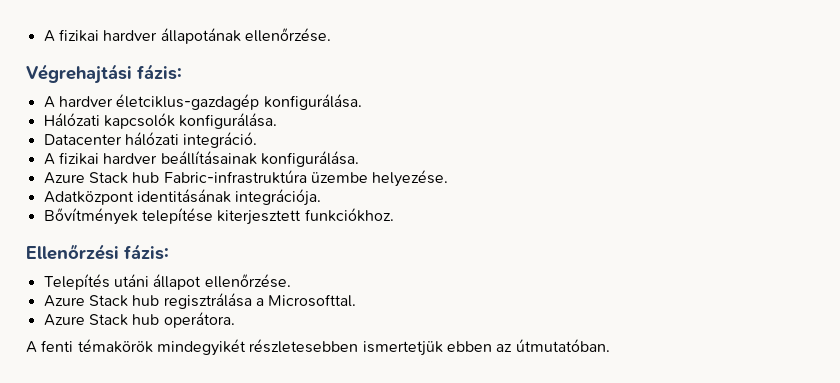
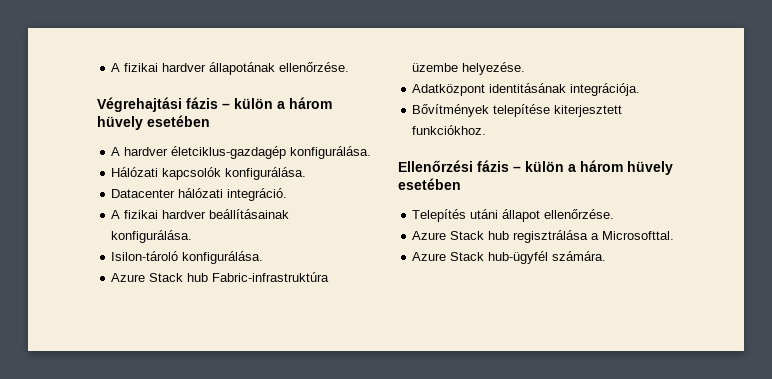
- Végrehajtási fázis:
+ Végrehajtási fázis – külön a három hüvely esetében
+ Isilon-tároló konfigurálása.
- Ellenőrzési fázis:
+ Ellenőrzési fázis – külön a három hüvely esetében
- Azure Stack hub operátora.
- A fenti témakörök mindegyikét részletesebben ismertetjük ebben az útmutatóban.
+ Azure Stack hub-ügyfél számára.

